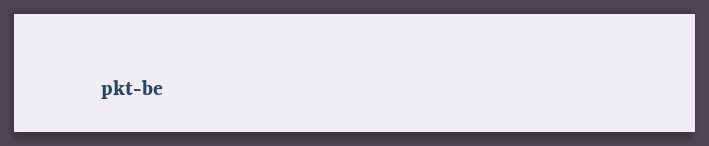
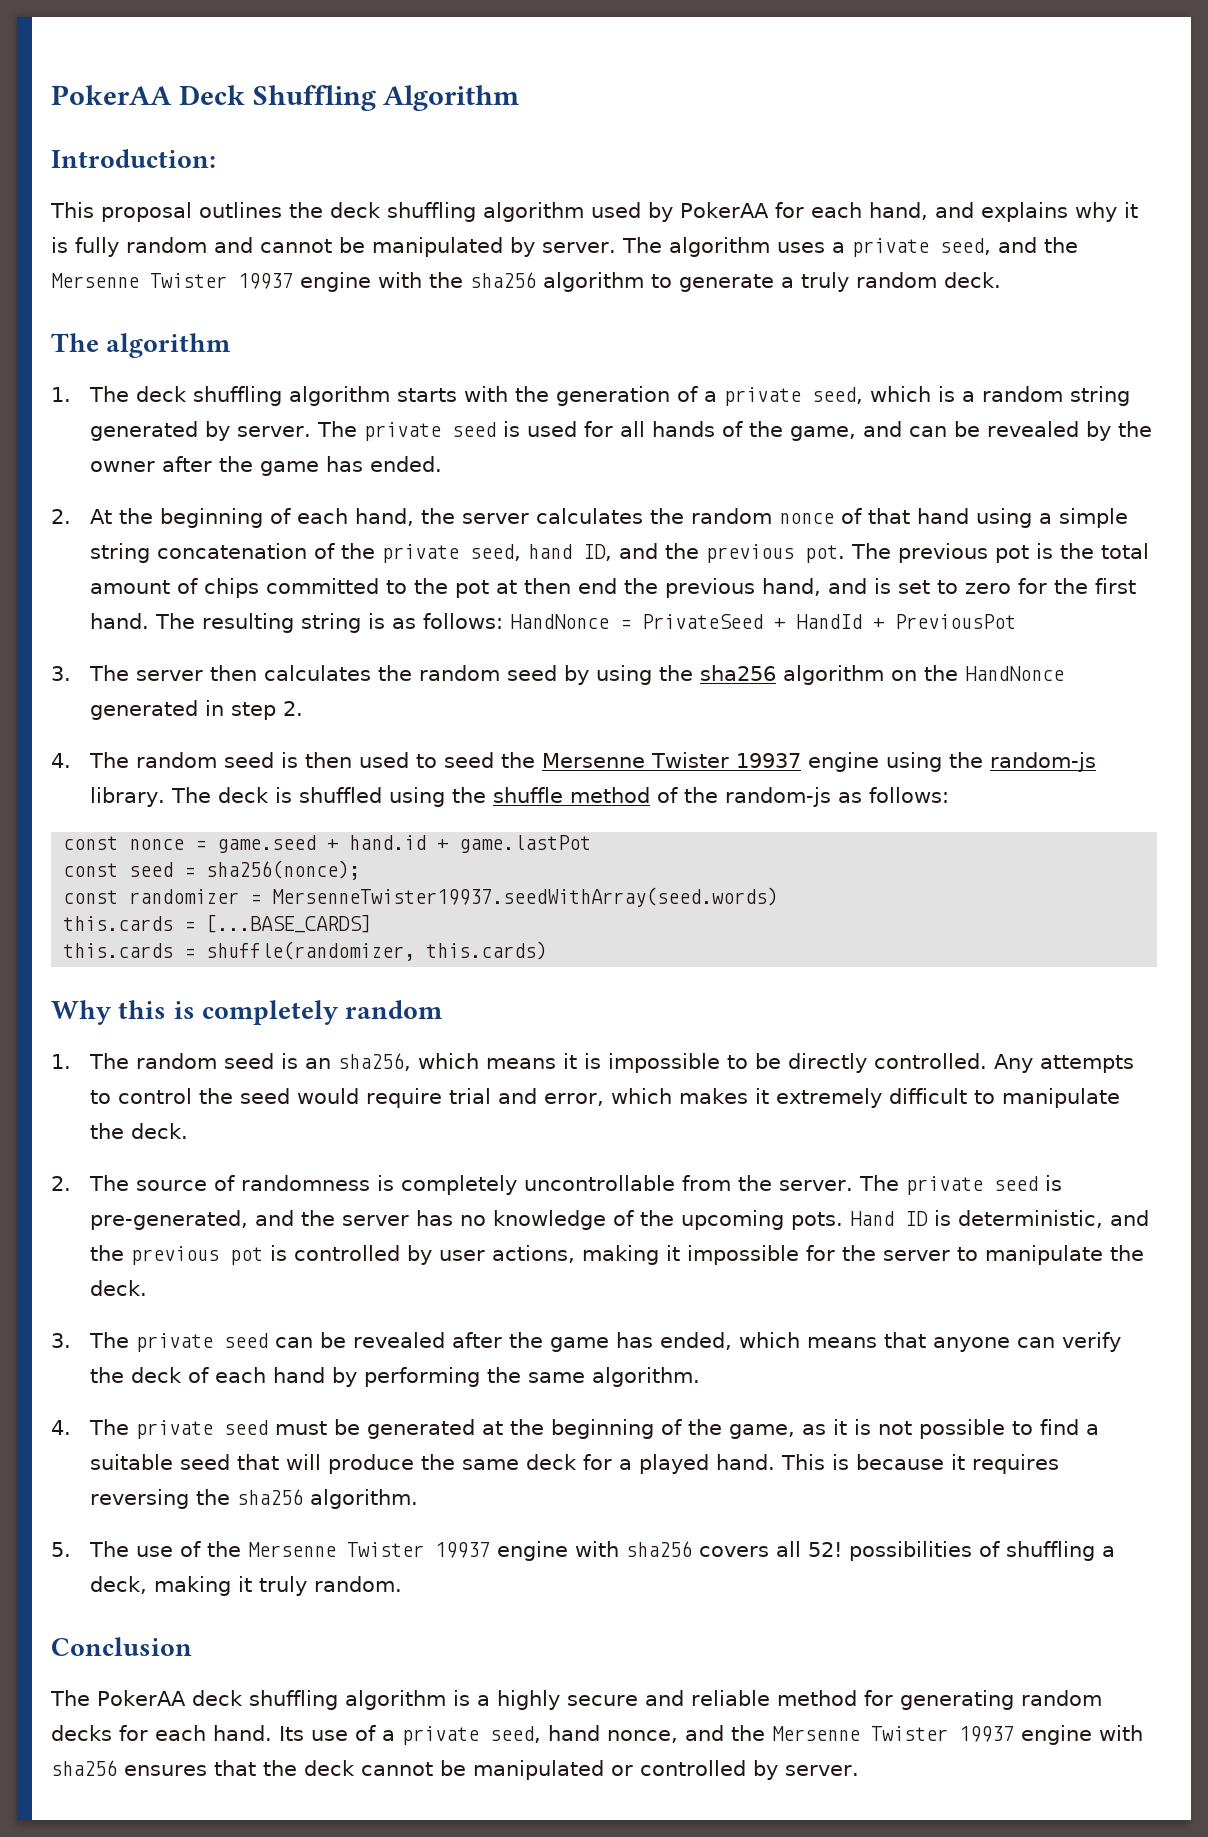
- pkt-be
+ PokerAA Deck Shuffling Algorithm
+ Introduction:
+ This proposal outlines the deck shuffling algorithm used by PokerAA for each hand, and explains why it is fully random and cannot be manipulated by server. The algorithm uses a private seed, and the Mersenne Twister 19937 engine with the sha256 algorithm to generate a truly random deck.
+ The algorithm
+ 1. The deck shuffling algorithm starts with the generation of a private seed, which is a random string generated by server. The private seed is used for all hands of the game, and can be revealed by the owner after the game has ended.
+ 2. At the beginning of each hand, the server calculates the random nonce of that hand using a simple string concatenation of the private seed, hand ID, and the previous pot. The previous pot is the total amount of chips committed to the pot at then end the previous hand, and is set to zero for the first hand. The resulting string is as follows: HandNonce = PrivateSeed + HandId + PreviousPot
+ 3. The server then calculates the random seed by using the sha256 algorithm on the HandNonce generated in step 2.
+ 4. The random seed is then used to seed the Mersenne Twister 19937 engine using the random-js library. The deck is shuffled using the shuffle method of the random-js as follows:
+ const nonce = game.seed + hand.id + game.lastPot
+ const seed = sha256(nonce);
+ const randomizer = MersenneTwister19937.seedWithArray(seed.words)
+ this.cards = [...BASE_CARDS]
+ this.cards = shuffle(randomizer, this.cards)
+ Why this is completely random
+ 1. The random seed is an sha256, which means it is impossible to be directly controlled. Any attempts to control the seed would require trial and error, which makes it extremely difficult to manipulate the deck.
+ 2. The source of randomness is completely uncontrollable from the server. The private seed is pre-generated, and the server has no knowledge of the upcoming pots. Hand ID is deterministic, and the previous pot is controlled by user actions, making it impossible for the server to manipulate the deck.
+ 3. The private seed can be revealed after the game has ended, which means that anyone can verify the deck of each hand by performing the same algorithm.
+ 4. The private seed must be generated at the beginning of the game, as it is not possible to find a suitable seed that will produce the same deck for a played hand. This is because it requires reversing the sha256 algorithm.
+ 5. The use of the Mersenne Twister 19937 engine with sha256 covers all 52! possibilities of shuffling a deck, making it truly random.
+ Conclusion
+ The PokerAA deck shuffling algorithm is a highly secure and reliable method for generating random decks for each hand. Its use of a private seed, hand nonce, and the Mersenne Twister 19937 engine with sha256 ensures that the deck cannot be manipulated or controlled by server.

